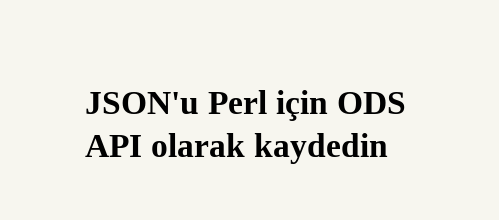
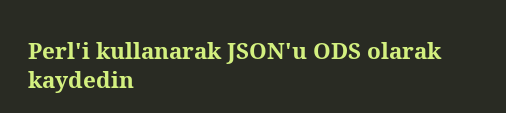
- JSON'u Perl için ODS API olarak kaydedin
+ Perl'i kullanarak JSON'u ODS olarak kaydedin

